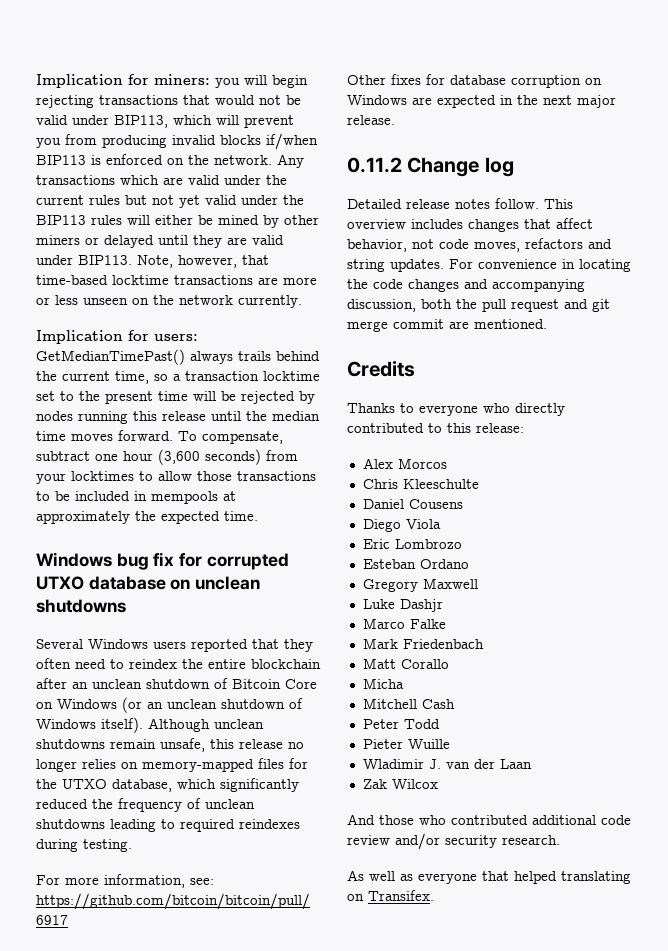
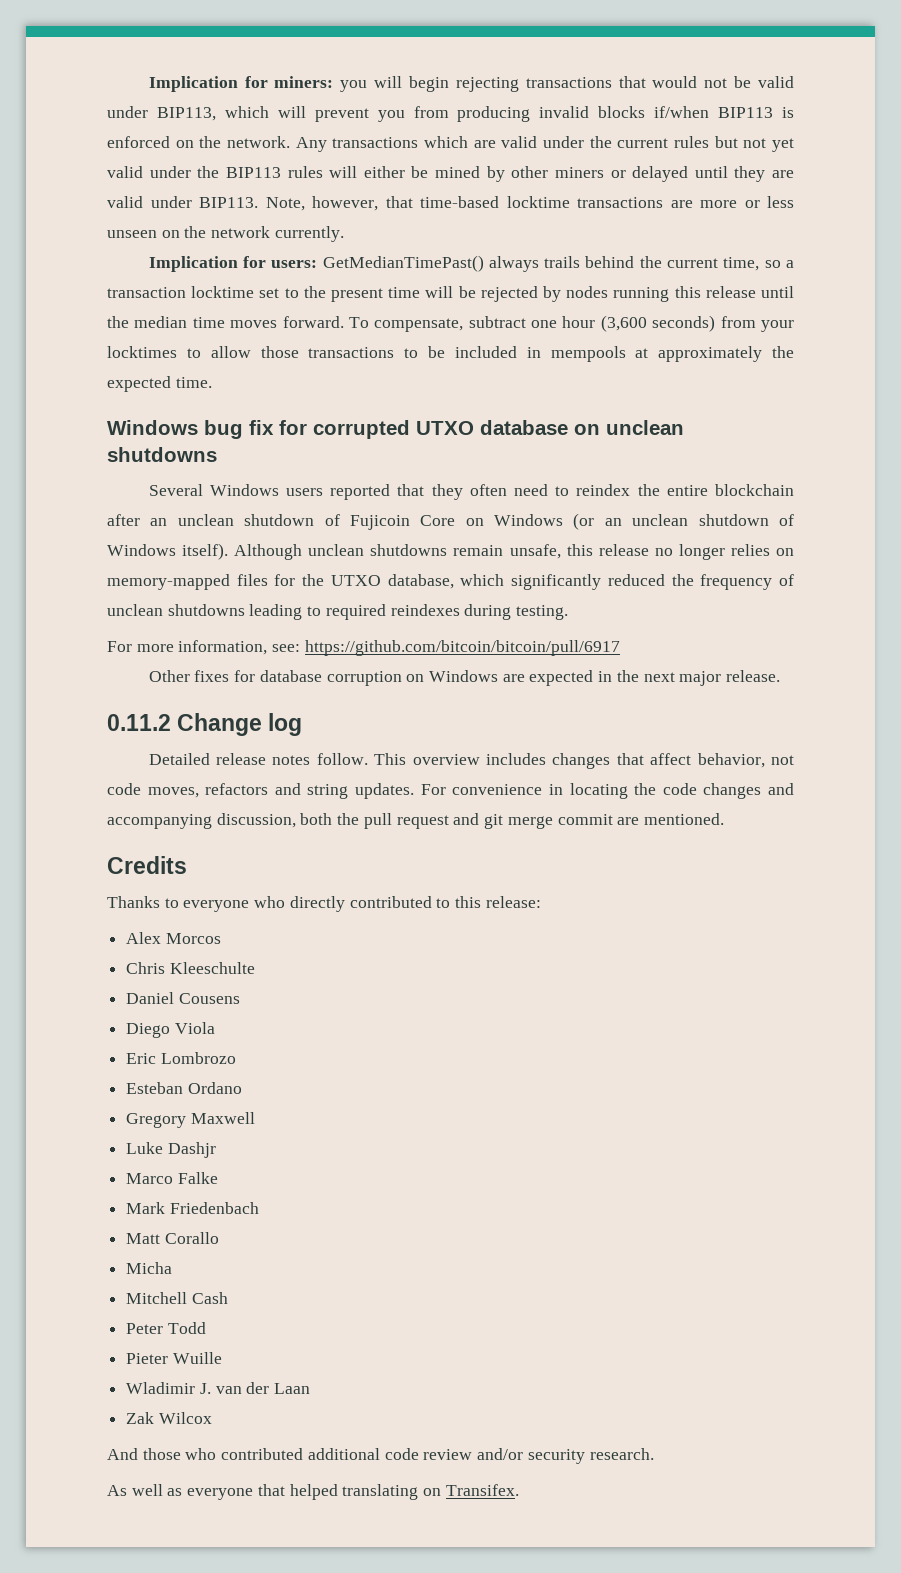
- Several Windows users reported that they often need to reindex the entire blockchain after an unclean shutdown of Bitcoin Core on Windows (or an unclean shutdown of Windows itself).
+ Several Windows users reported that they often need to reindex the entire blockchain after an unclean shutdown of Fujicoin Core on Windows (or an unclean shutdown of Windows itself).

